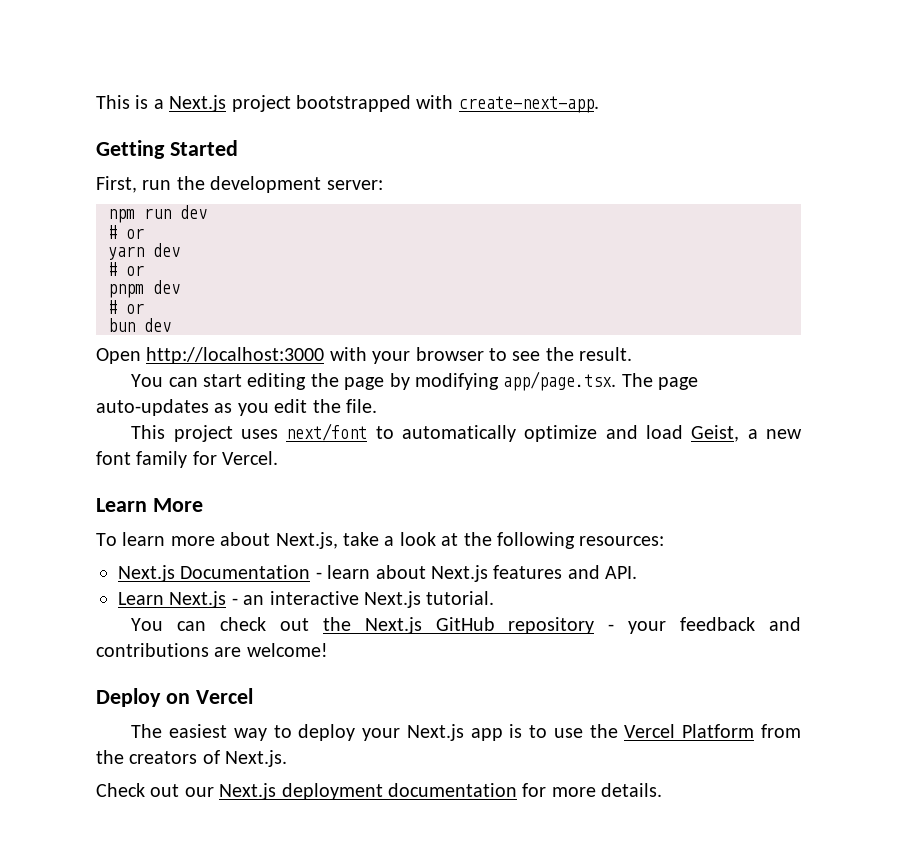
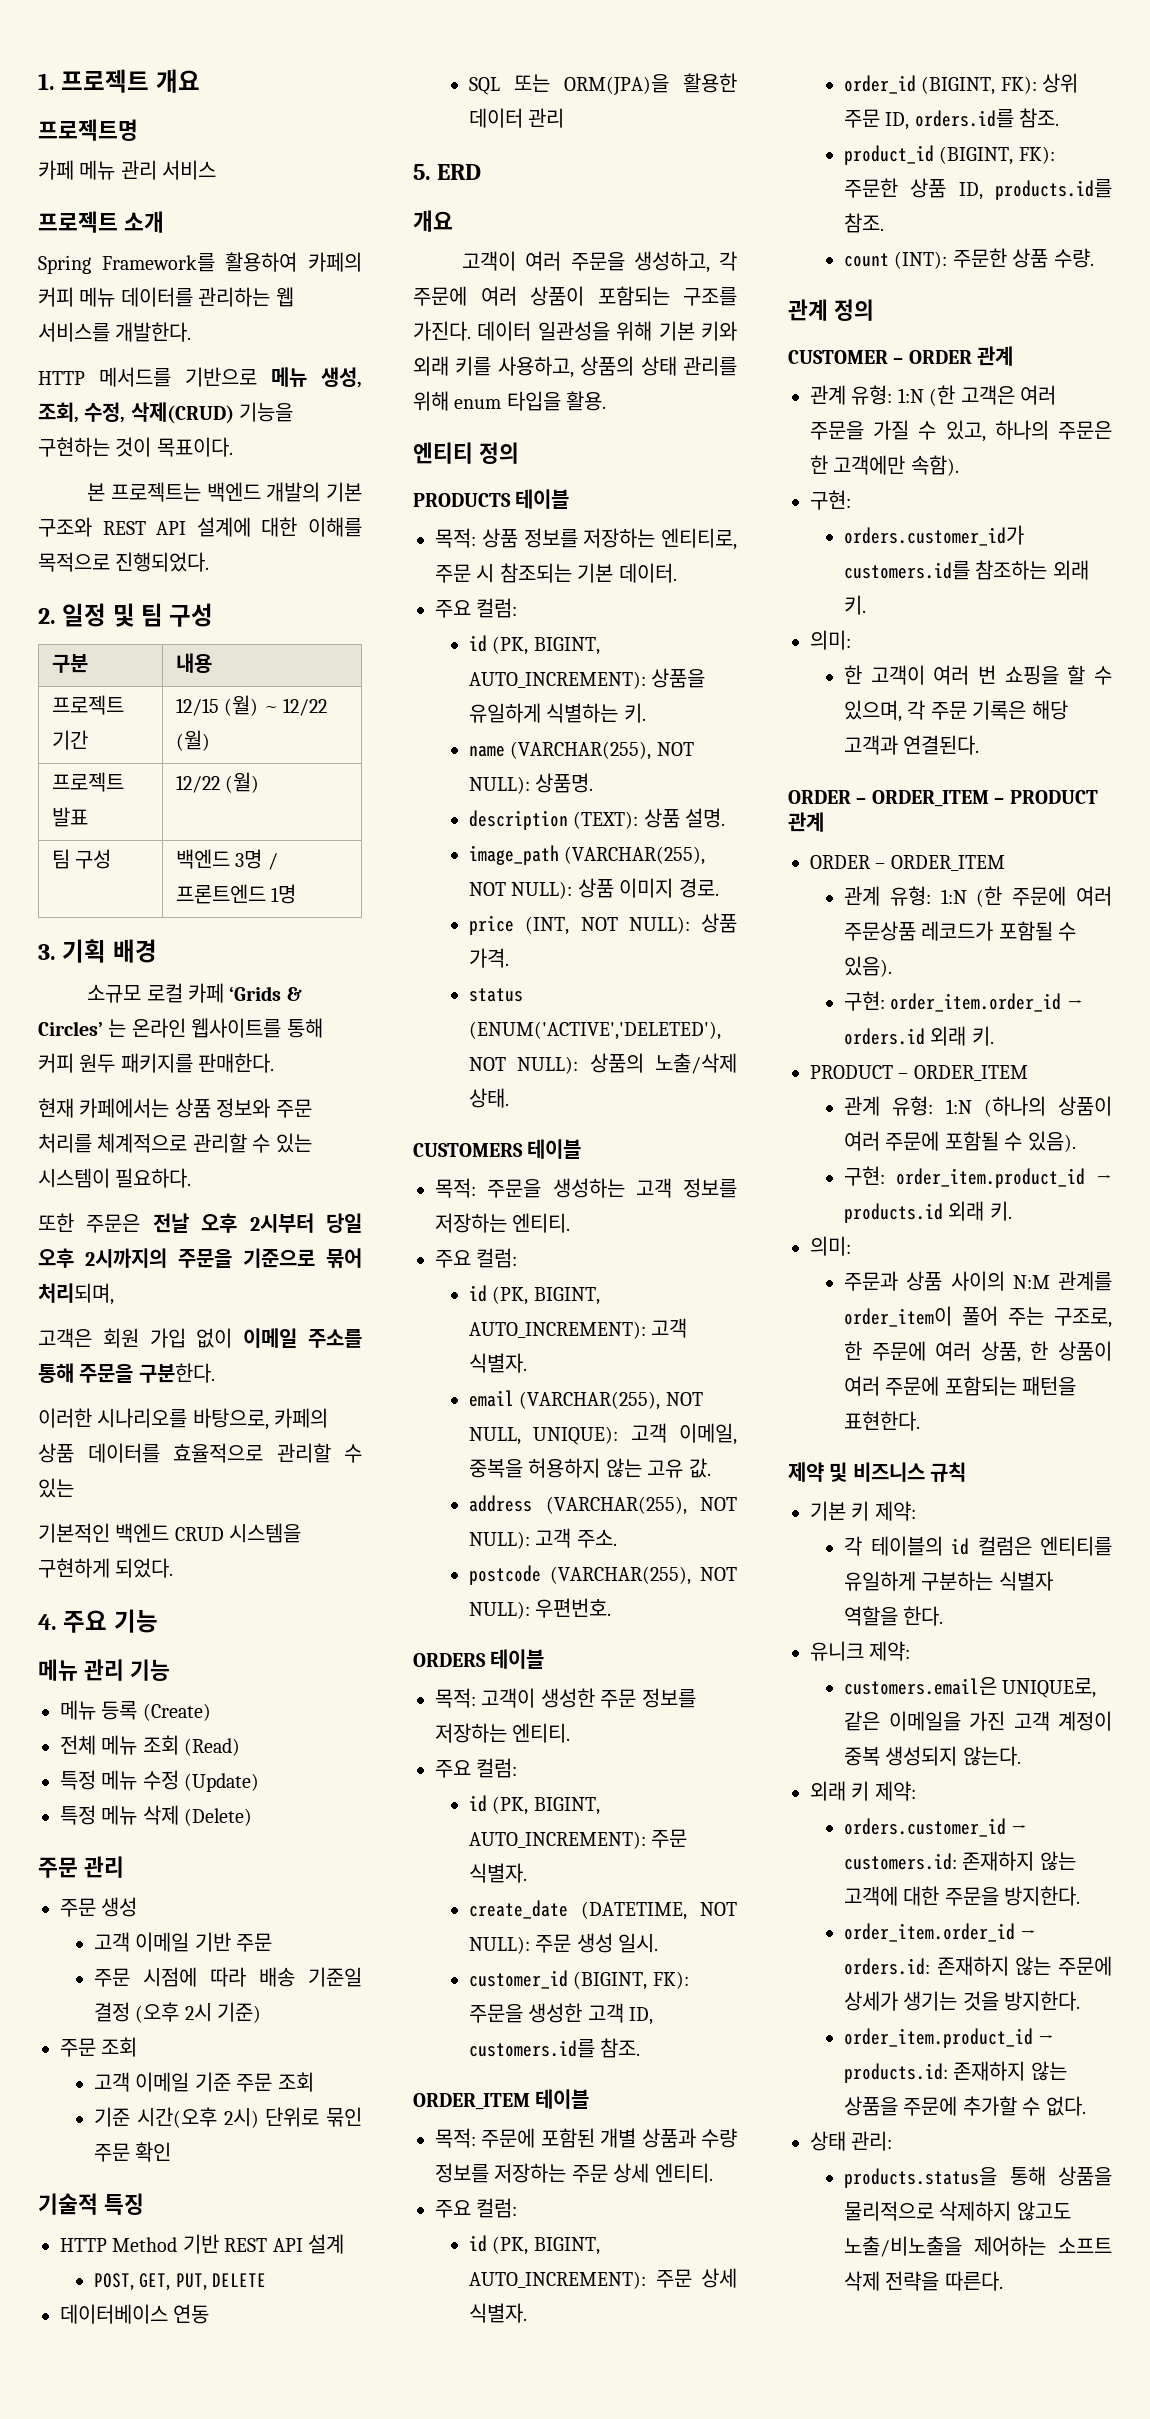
- This is a Next.js project bootstrapped with create-next-app.
- Getting Started
- First, run the development server:
- npm run dev
- # or
- yarn dev
- # or
- pnpm dev
- # or
- bun dev
- Open http://localhost:3000 with your browser to see the result.
- You can start editing the page by modifying app/page.tsx. The page auto-updates as you edit the file.
- This project uses next/font to automatically optimize and load Geist, a new font family for Vercel.
- Learn More
- To learn more about Next.js, take a look at the following resources:
- Next.js Documentation - learn about Next.js features and API.
- Learn Next.js - an interactive Next.js tutorial.
- You can check out the Next.js GitHub repository - your feedback and contributions are welcome!
- Deploy on Vercel
- The easiest way to deploy your Next.js app is to use the Vercel Platform from the creators of Next.js.
- Check out our Next.js deployment documentation for more details.
+ 1. 프로젝트 개요
+ 프로젝트명
+ 카페 메뉴 관리 서비스
+ 프로젝트 소개
+ Spring Framework를 활용하여 카페의 커피 메뉴 데이터를 관리하는 웹 서비스를 개발한다.
+ HTTP 메서드를 기반으로 메뉴 생성, 조회, 수정, 삭제(CRUD) 기능을 구현하는 것이 목표이다.
+ 본 프로젝트는 백엔드 개발의 기본 구조와 REST API 설계에 대한 이해를 목적으로 진행되었다.
+ 2. 일정 및 팀 구성
+ 구분 | 내용
+ 프로젝트 기간 | 12/15 (월) ~ 12/22 (월)
+ 프로젝트 발표 | 12/22 (월)
+ 팀 구성 | 백엔드 3명 / 프론트엔드 1명
+ 3. 기획 배경
+ 소규모 로컬 카페 ‘Grids & Circles’ 는 온라인 웹사이트를 통해 커피 원두 패키지를 판매한다.
+ 현재 카페에서는 상품 정보와 주문 처리를 체계적으로 관리할 수 있는 시스템이 필요하다.
+ 또한 주문은 전날 오후 2시부터 당일 오후 2시까지의 주문을 기준으로 묶어 처리되며,
+ 고객은 회원 가입 없이 이메일 주소를 통해 주문을 구분한다.
+ 이러한 시나리오를 바탕으로, 카페의 상품 데이터를 효율적으로 관리할 수 있는
+ 기본적인 백엔드 CRUD 시스템을 구현하게 되었다.
+ 4. 주요 기능
+ 메뉴 관리 기능
+ 메뉴 등록 (Create)
+ 전체 메뉴 조회 (Read)
+ 특정 메뉴 수정 (Update)
+ 특정 메뉴 삭제 (Delete)
+ 주문 관리
+ 주문 생성
+ 고객 이메일 기반 주문
+ 주문 시점에 따라 배송 기준일 결정 (오후 2시 기준)
+ 주문 조회
+ 고객 이메일 기준 주문 조회
+ 기준 시간(오후 2시) 단위로 묶인 주문 확인
+ 기술적 특징
+ HTTP Method 기반 REST API 설계
+ POST, GET, PUT, DELETE
+ 데이터베이스 연동
+ SQL 또는 ORM(JPA)을 활용한 데이터 관리
+ 5. ERD
+ 개요
+ 고객이 여러 주문을 생성하고, 각 주문에 여러 상품이 포함되는 구조를 가진다. 데이터 일관성을 위해 기본 키와 외래 키를 사용하고, 상품의 상태 관리를 위해 enum 타입을 활용.
+ 엔티티 정의
+ PRODUCTS 테이블
+ 목적: 상품 정보를 저장하는 엔티티로, 주문 시 참조되는 기본 데이터.
+ 주요 컬럼:
+ id (PK, BIGINT, AUTO_INCREMENT): 상품을 유일하게 식별하는 키.
+ name (VARCHAR(255), NOT NULL): 상품명.
+ description (TEXT): 상품 설명.
+ image_path (VARCHAR(255), NOT NULL): 상품 이미지 경로.
+ price (INT, NOT NULL): 상품 가격.
+ status (ENUM('ACTIVE','DELETED'), NOT NULL): 상품의 노출/삭제 상태.
+ CUSTOMERS 테이블
+ 목적: 주문을 생성하는 고객 정보를 저장하는 엔티티.
+ 주요 컬럼:
+ id (PK, BIGINT, AUTO_INCREMENT): 고객 식별자.
+ email (VARCHAR(255), NOT NULL, UNIQUE): 고객 이메일, 중복을 허용하지 않는 고유 값.
+ address (VARCHAR(255), NOT NULL): 고객 주소.
+ postcode (VARCHAR(255), NOT NULL): 우편번호.
+ ORDERS 테이블
+ 목적: 고객이 생성한 주문 정보를 저장하는 엔티티.
+ 주요 컬럼:
+ id (PK, BIGINT, AUTO_INCREMENT): 주문 식별자.
+ create_date (DATETIME, NOT NULL): 주문 생성 일시.
+ customer_id (BIGINT, FK): 주문을 생성한 고객 ID, customers.id를 참조.
+ ORDER_ITEM 테이블
+ 목적: 주문에 포함된 개별 상품과 수량 정보를 저장하는 주문 상세 엔티티.
+ 주요 컬럼:
+ id (PK, BIGINT, AUTO_INCREMENT): 주문 상세 식별자.
+ order_id (BIGINT, FK): 상위 주문 ID, orders.id를 참조.
+ product_id (BIGINT, FK): 주문한 상품 ID, products.id를 참조.
+ count (INT): 주문한 상품 수량.
+ 관계 정의
+ CUSTOMER – ORDER 관계
+ 관계 유형: 1:N (한 고객은 여러 주문을 가질 수 있고, 하나의 주문은 한 고객에만 속함).
+ 구현:
+ orders.customer_id가 customers.id를 참조하는 외래 키.
+ 의미:
+ 한 고객이 여러 번 쇼핑을 할 수 있으며, 각 주문 기록은 해당 고객과 연결된다.
+ ORDER – ORDER_ITEM – PRODUCT 관계
+ ORDER – ORDER_ITEM
+ 관계 유형: 1:N (한 주문에 여러 주문상품 레코드가 포함될 수 있음).
+ 구현: order_item.order_id → orders.id 외래 키.
+ PRODUCT – ORDER_ITEM
+ 관계 유형: 1:N (하나의 상품이 여러 주문에 포함될 수 있음).
+ 구현: order_item.product_id → products.id 외래 키.
+ 의미:
+ 주문과 상품 사이의 N:M 관계를 order_item이 풀어 주는 구조로, 한 주문에 여러 상품, 한 상품이 여러 주문에 포함되는 패턴을 표현한다.
+ 제약 및 비즈니스 규칙
+ 기본 키 제약:
+ 각 테이블의 id 컬럼은 엔티티를 유일하게 구분하는 식별자 역할을 한다.
+ 유니크 제약:
+ customers.email은 UNIQUE로, 같은 이메일을 가진 고객 계정이 중복 생성되지 않는다.
+ 외래 키 제약:
+ orders.customer_id → customers.id: 존재하지 않는 고객에 대한 주문을 방지한다.
+ order_item.order_id → orders.id: 존재하지 않는 주문에 상세가 생기는 것을 방지한다.
+ order_item.product_id → products.id: 존재하지 않는 상품을 주문에 추가할 수 없다.
+ 상태 관리:
+ products.status을 통해 상품을 물리적으로 삭제하지 않고도 노출/비노출을 제어하는 소프트 삭제 전략을 따른다.

